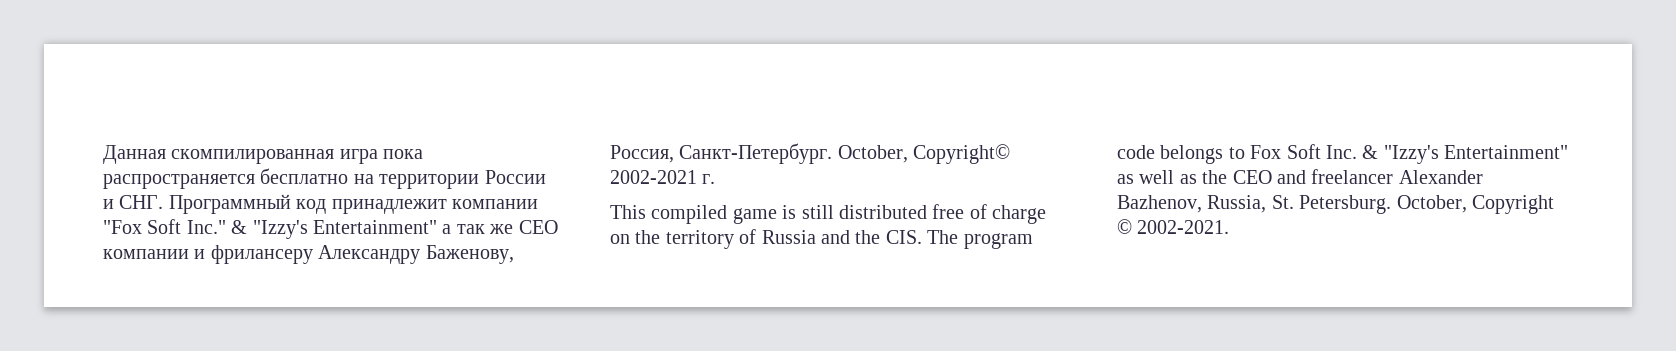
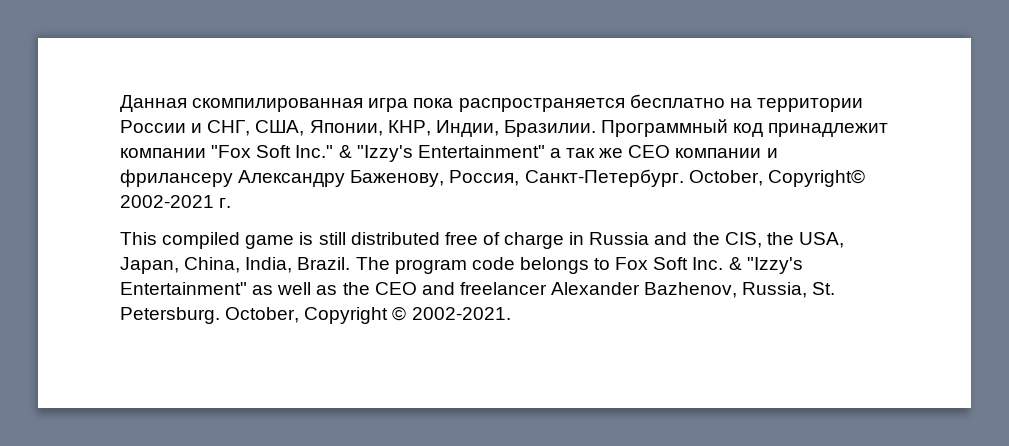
- Данная скомпилированная игра пока распространяется бесплатно на территории России и СНГ. Программный код принадлежит компании "Fox Soft Inc." & "Izzy's Entertainment" а так же CEO компании и фрилансеру Александру Баженову, Россия, Санкт-Петербург.
+ Данная скомпилированная игра пока распространяется бесплатно на территории России и СНГ, США, Японии, КНР, Индии, Бразилии. Программный код принадлежит компании "Fox Soft Inc." & "Izzy's Entertainment" а так же CEO компании и фрилансеру Александру Баженову, Россия, Санкт-Петербург.
- This compiled game is still distributed free of charge on the territory of Russia and the CIS. The program code belongs to Fox Soft Inc. & "Izzy's Entertainment" as well as the CEO and freelancer Alexander Bazhenov, Russia, St. Petersburg.
+ This compiled game is still distributed free of charge in Russia and the CIS, the USA, Japan, China, India, Brazil. The program code belongs to Fox Soft Inc. & "Izzy's Entertainment" as well as the CEO and freelancer Alexander Bazhenov, Russia, St. Petersburg.

